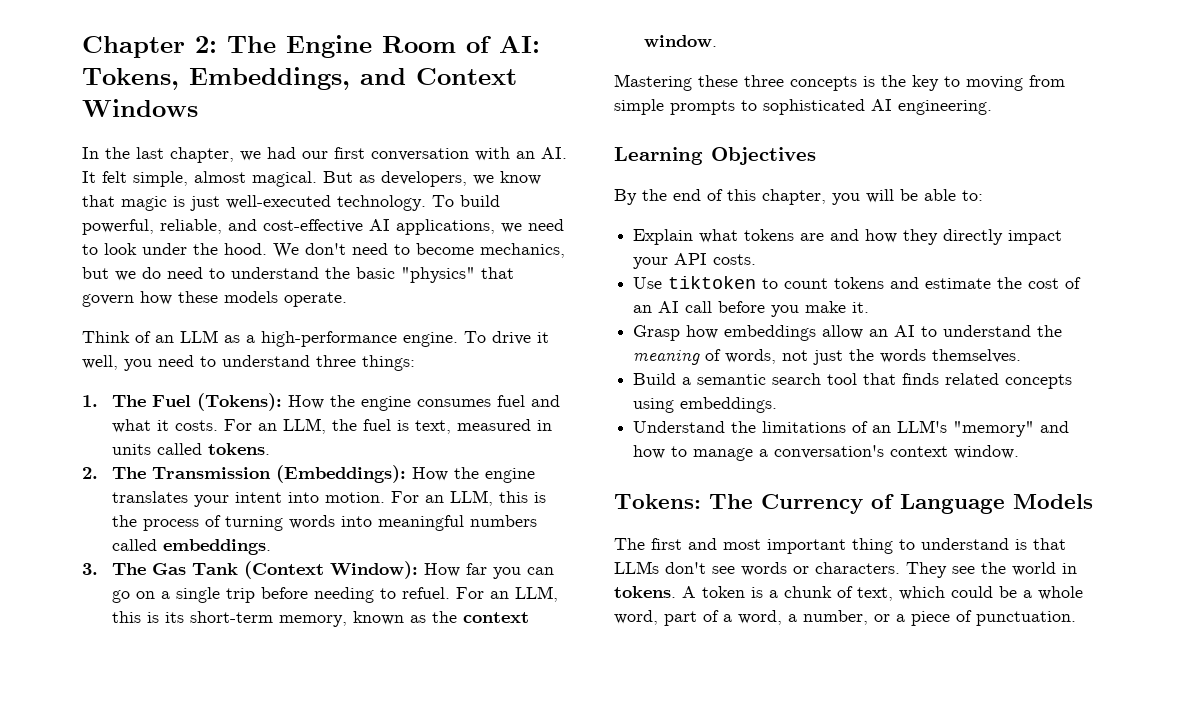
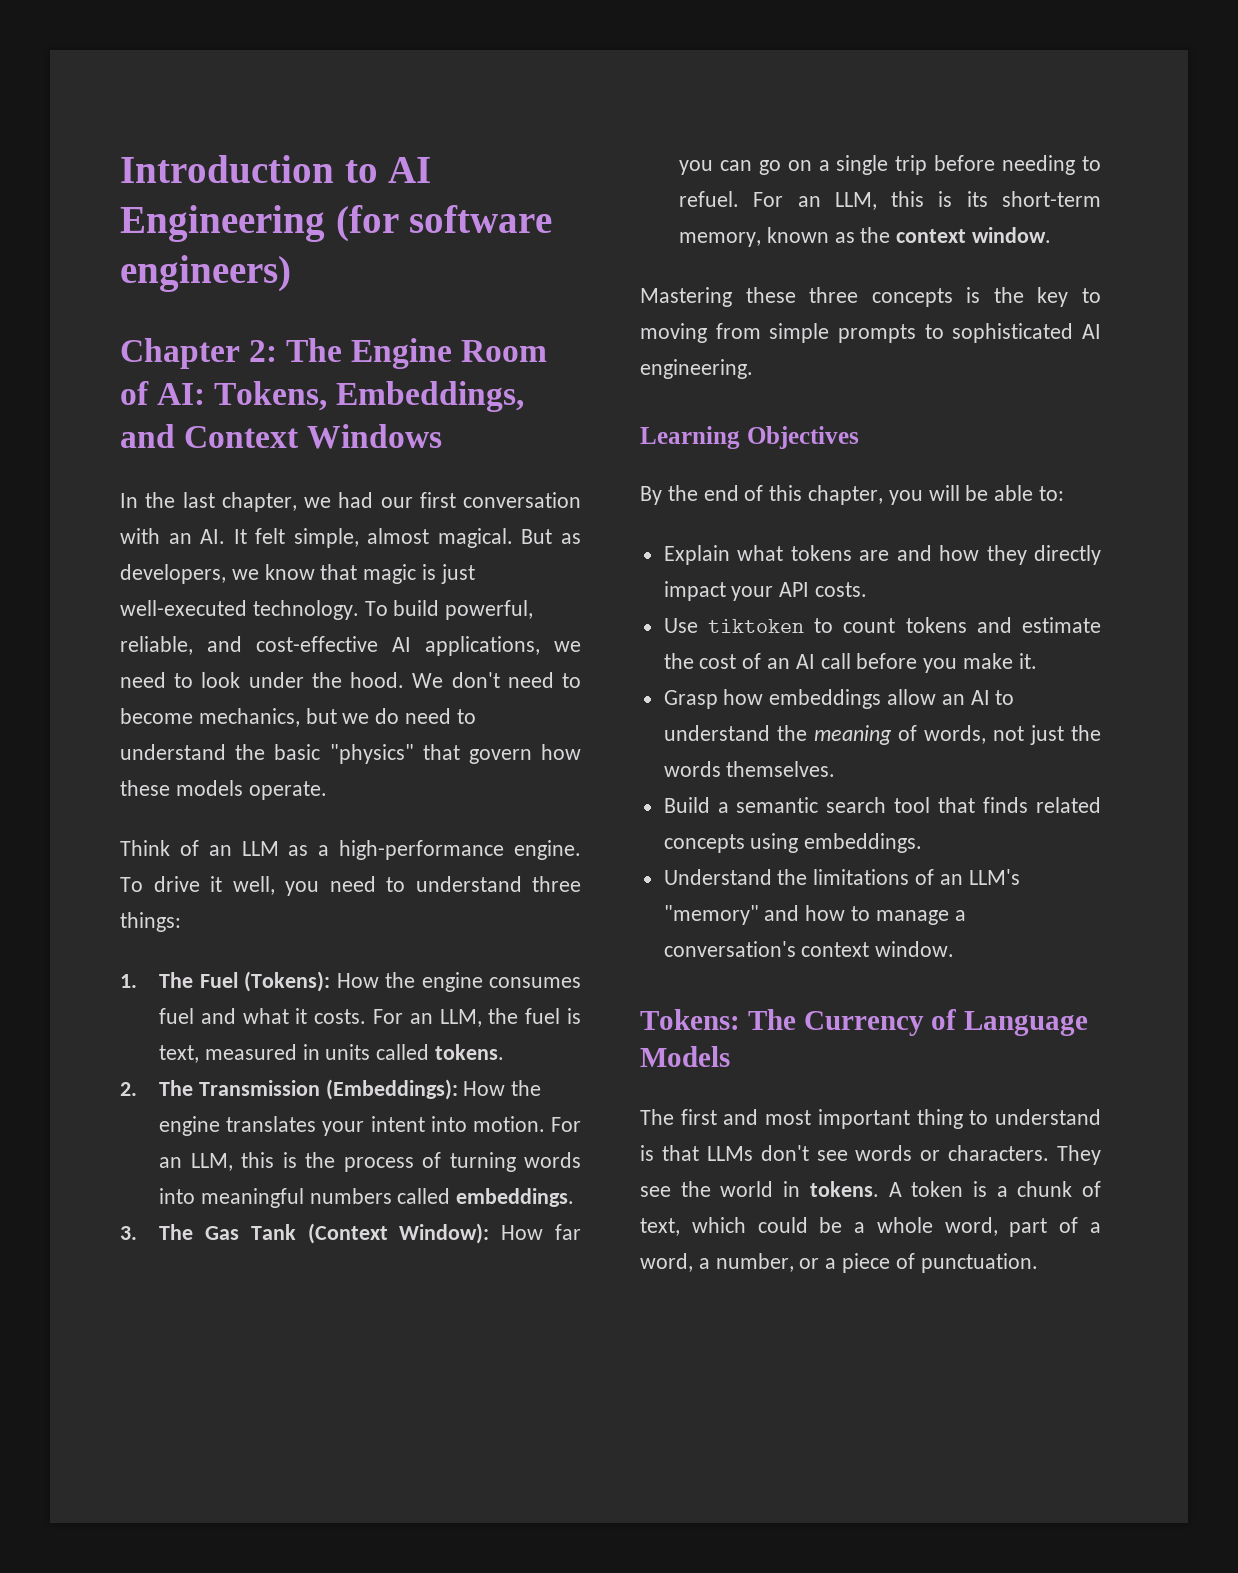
+ Introduction to AI Engineering (for software engineers)

